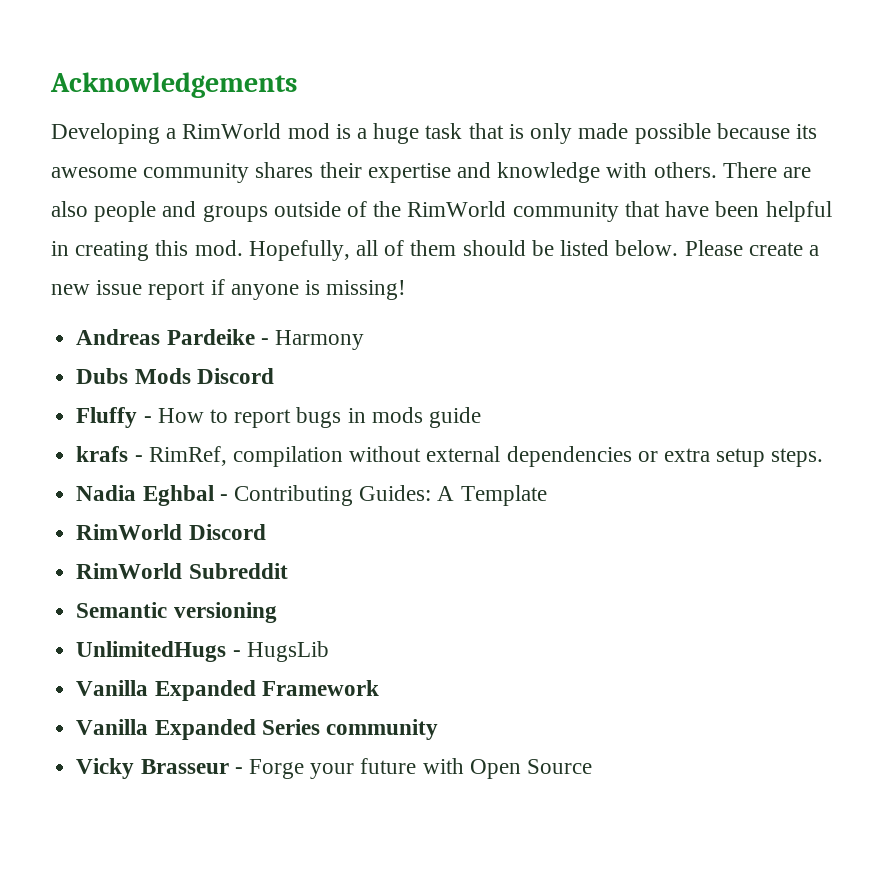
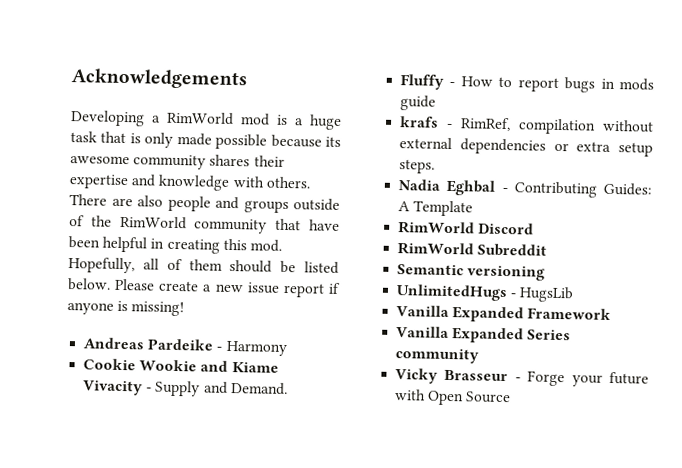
- Dubs Mods Discord
+ Cookie Wookie and Kiame Vivacity - Supply and Demand.

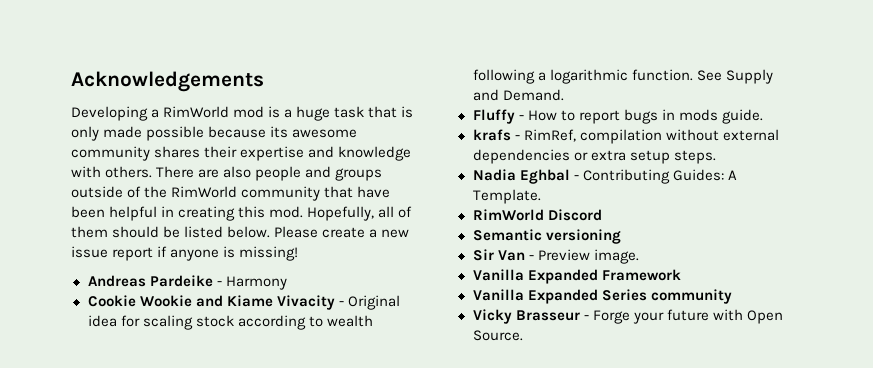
- Cookie Wookie and Kiame Vivacity - Supply and Demand.
+ Cookie Wookie and Kiame Vivacity - Original idea for scaling stock according to wealth following a logarithmic function. See Supply and Demand.
- Fluffy - How to report bugs in mods guide
+ Fluffy - How to report bugs in mods guide.
- Nadia Eghbal - Contributing Guides: A Template
+ Nadia Eghbal - Contributing Guides: A Template.
- RimWorld Subreddit
- UnlimitedHugs - HugsLib
+ Sir Van - Preview image.
- Vicky Brasseur - Forge your future with Open Source
+ Vicky Brasseur - Forge your future with Open Source.

